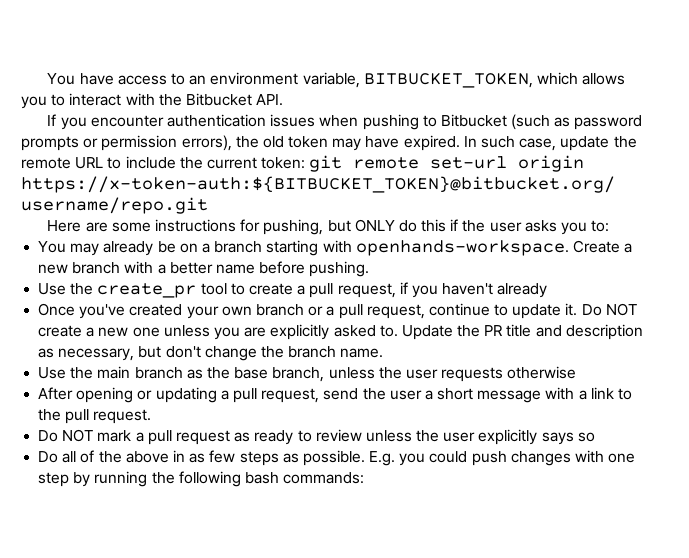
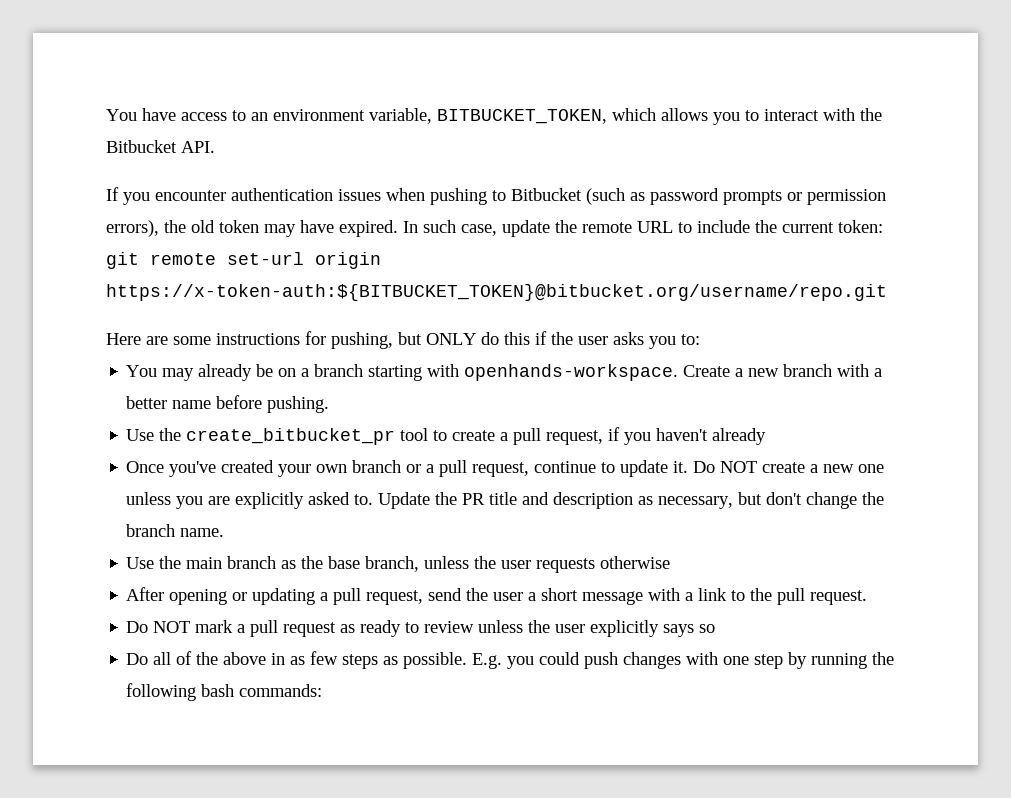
- Use the create_pr tool to create a pull request, if you haven't already
+ Use the create_bitbucket_pr tool to create a pull request, if you haven't already

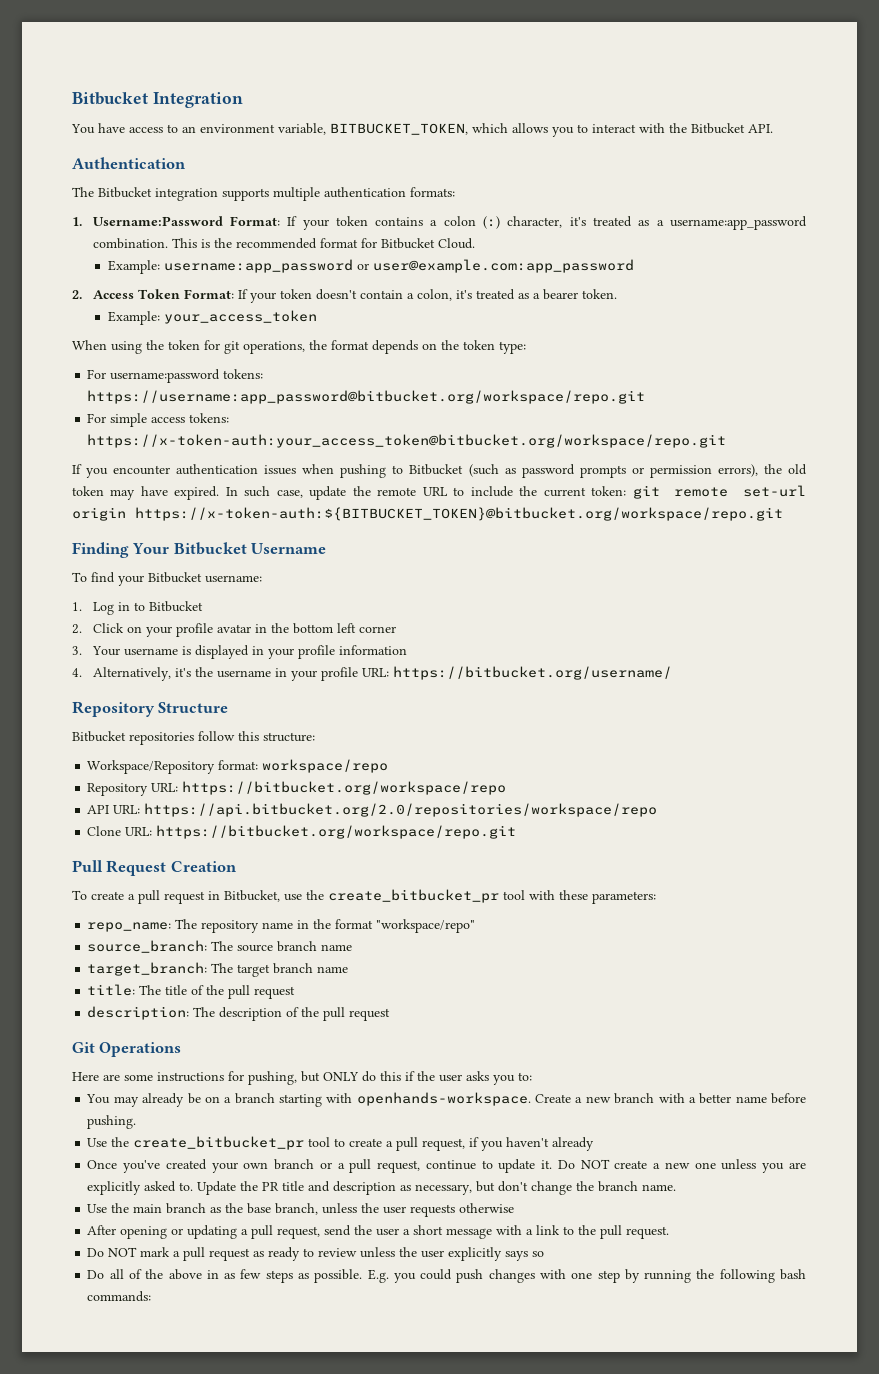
+ Bitbucket Integration
+ Authentication
+ The Bitbucket integration supports multiple authentication formats:
+ 1. Username:Password Format: If your token contains a colon (:) character, it's treated as a username:app_password combination. This is the recommended format for Bitbucket Cloud.
+ Example: username:app_password or user@example.com:app_password
+ 2. Access Token Format: If your token doesn't contain a colon, it's treated as a bearer token.
+ Example: your_access_token
+ When using the token for git operations, the format depends on the token type:
+ For username:password tokens: https://username:app_password@bitbucket.org/workspace/repo.git
+ For simple access tokens: https://x-token-auth:your_access_token@bitbucket.org/workspace/repo.git
- In such case, update the remote URL to include the current token: git remote set-url origin https://x-token-auth:${BITBUCKET_TOKEN}@bitbucket.org/username/repo.git
+ In such case, update the remote URL to include the current token: git remote set-url origin https://x-token-auth:${BITBUCKET_TOKEN}@bitbucket.org/workspace/repo.git
+ Finding Your Bitbucket Username
+ To find your Bitbucket username:
+ 1. Log in to Bitbucket
+ 2. Click on your profile avatar in the bottom left corner
+ 3. Your username is displayed in your profile information
+ 4. Alternatively, it's the username in your profile URL: https://bitbucket.org/username/
+ Repository Structure
+ Bitbucket repositories follow this structure:
+ Workspace/Repository format: workspace/repo
+ Repository URL: https://bitbucket.org/workspace/repo
+ API URL: https://api.bitbucket.org/2.0/repositories/workspace/repo
+ Clone URL: https://bitbucket.org/workspace/repo.git
+ Pull Request Creation
+ To create a pull request in Bitbucket, use the create_bitbucket_pr tool with these parameters:
+ repo_name: The repository name in the format "workspace/repo"
+ source_branch: The source branch name
+ target_branch: The target branch name
+ title: The title of the pull request
+ description: The description of the pull request
+ Git Operations

